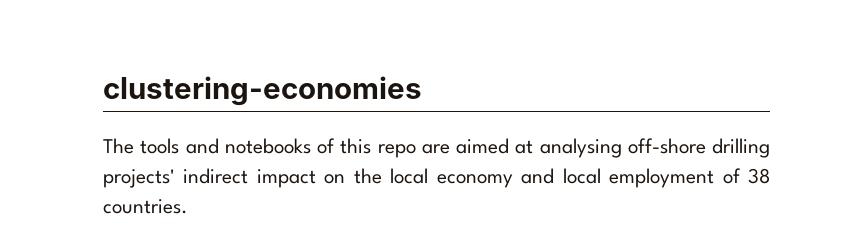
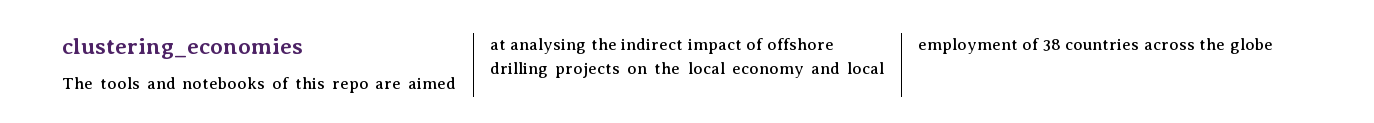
- clustering-economies
+ clustering_economies
- The tools and notebooks of this repo are aimed at analysing off-shore drilling projects' indirect impact on the local economy and local employment of 38 countries.
+ The tools and notebooks of this repo are aimed at analysing the indirect impact of offshore drilling projects on the local economy and local employment of 38 countries across the globe

